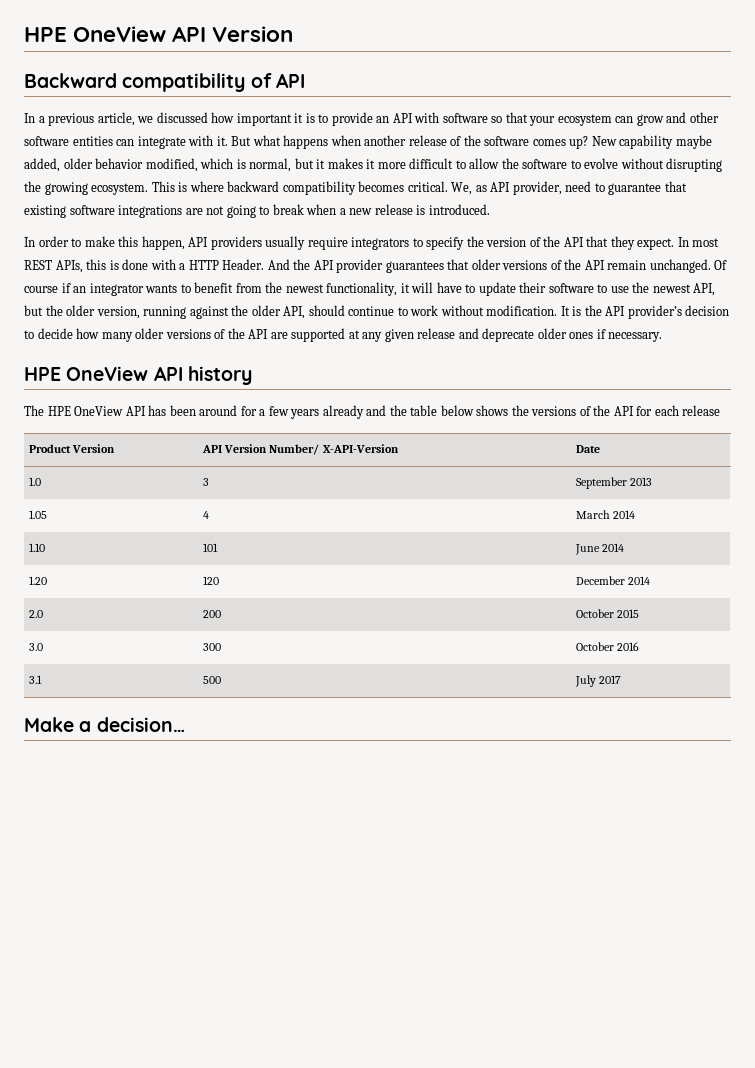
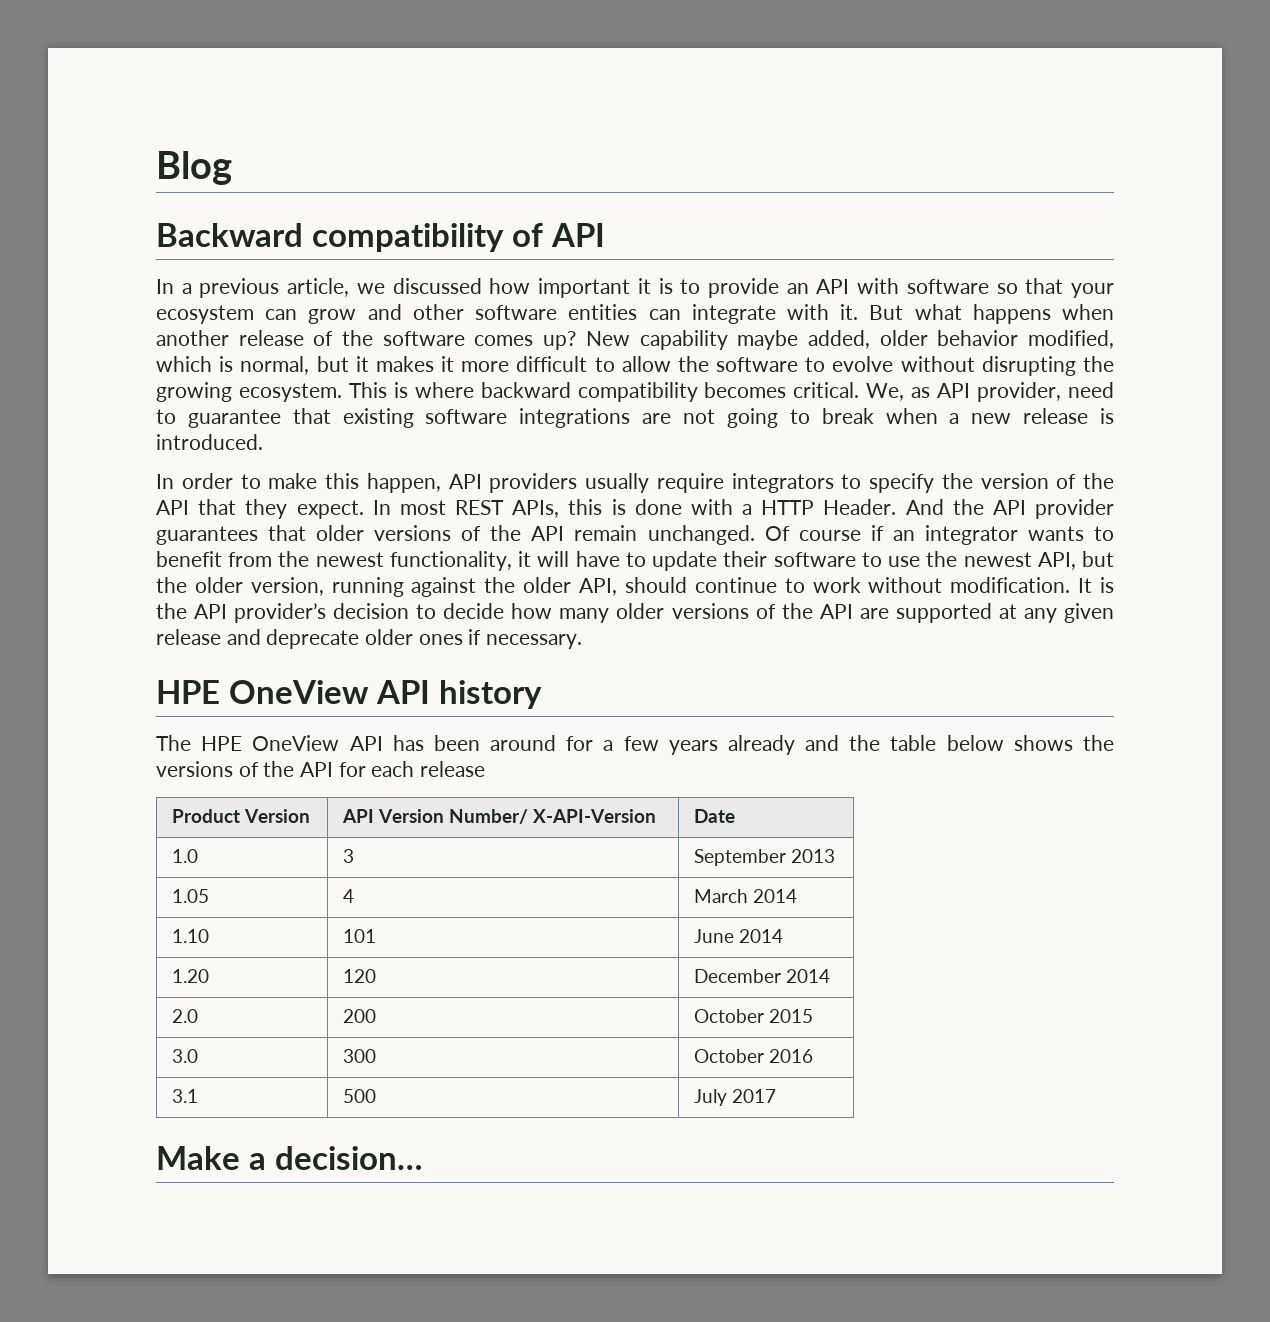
- HPE OneView API Version
+ Blog

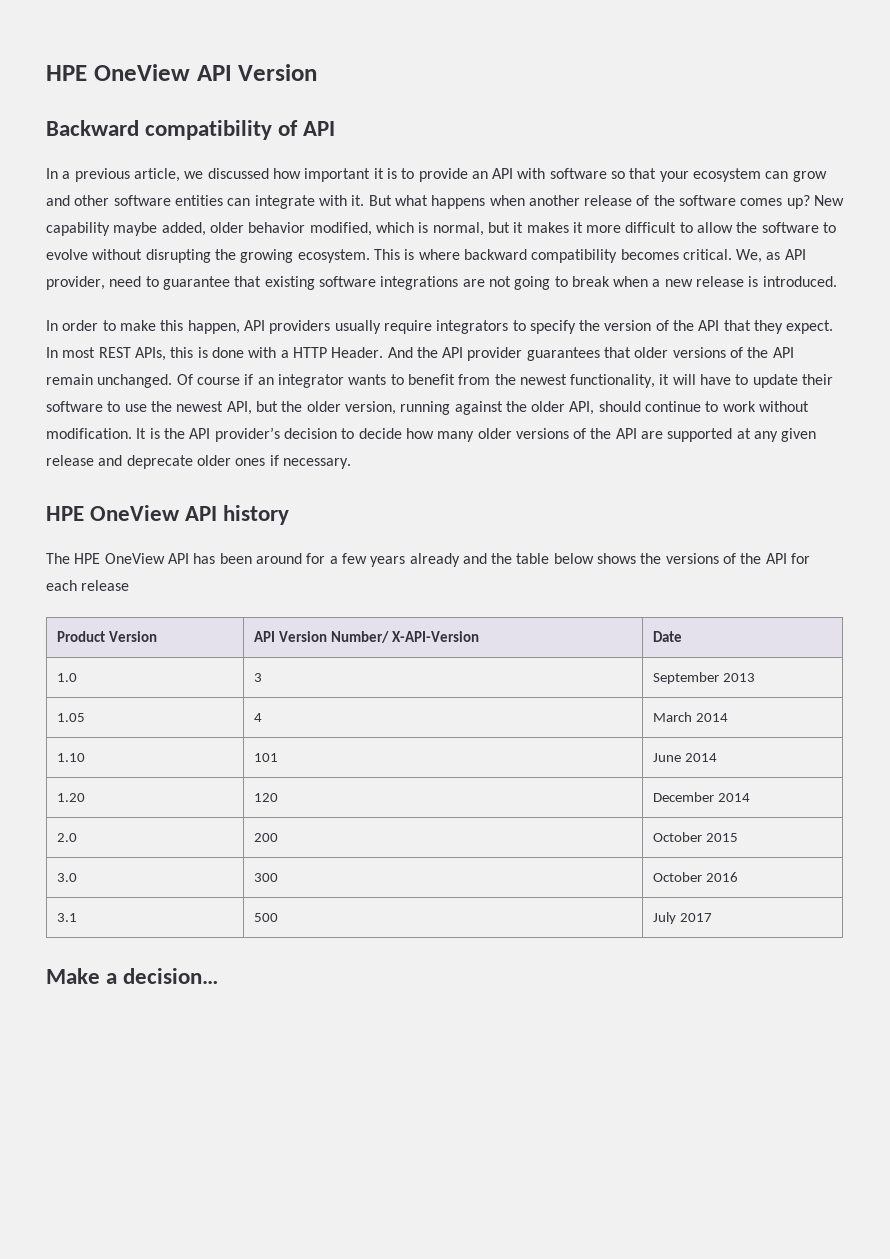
- Blog
+ HPE OneView API Version

